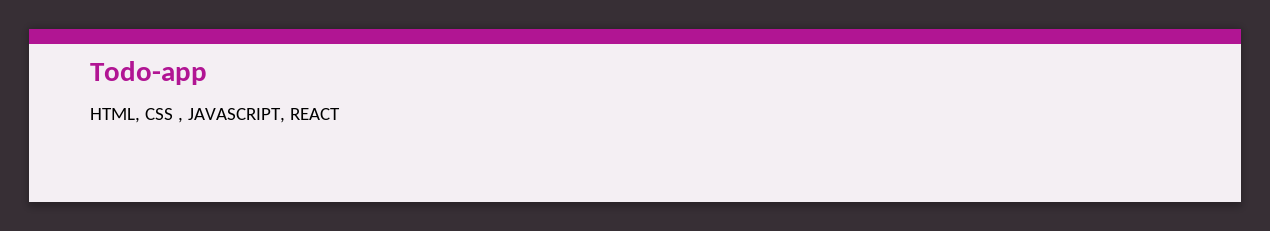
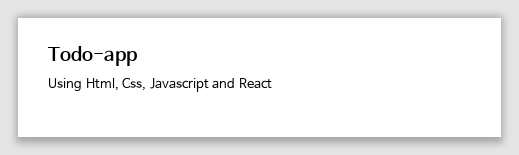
- HTML, CSS , JAVASCRIPT, REACT
+ Using Html, Css, Javascript and React

